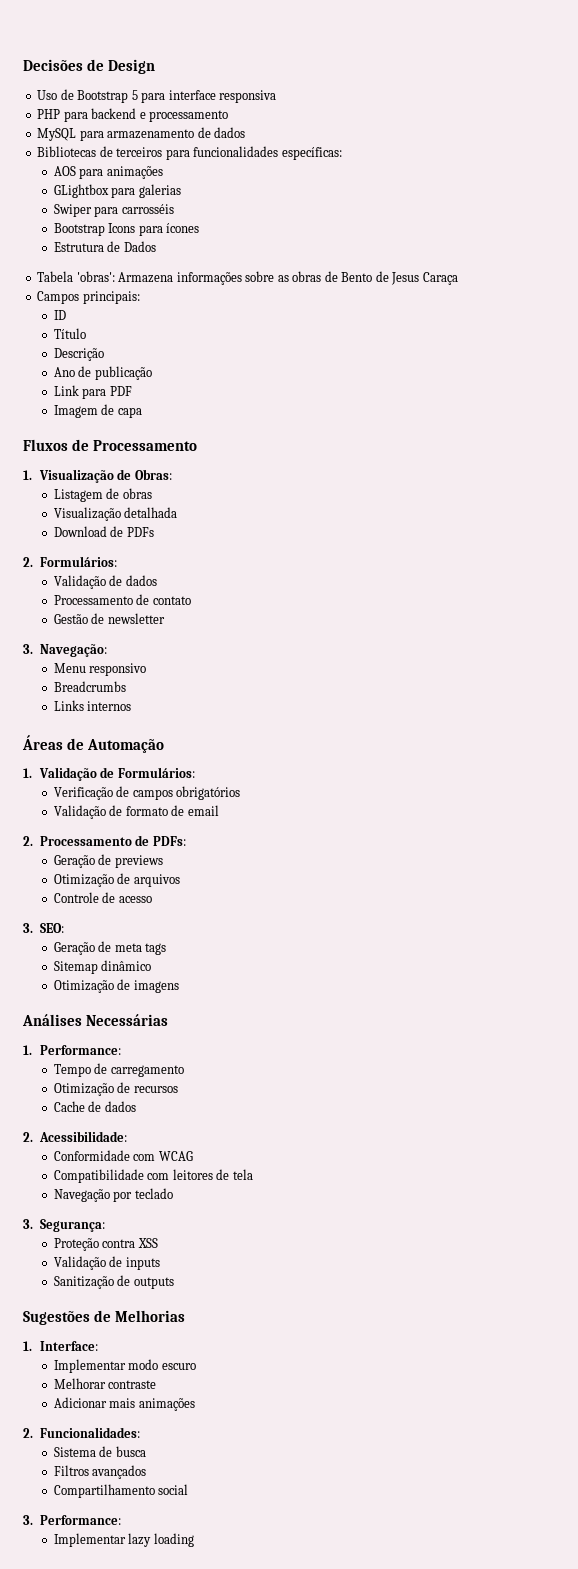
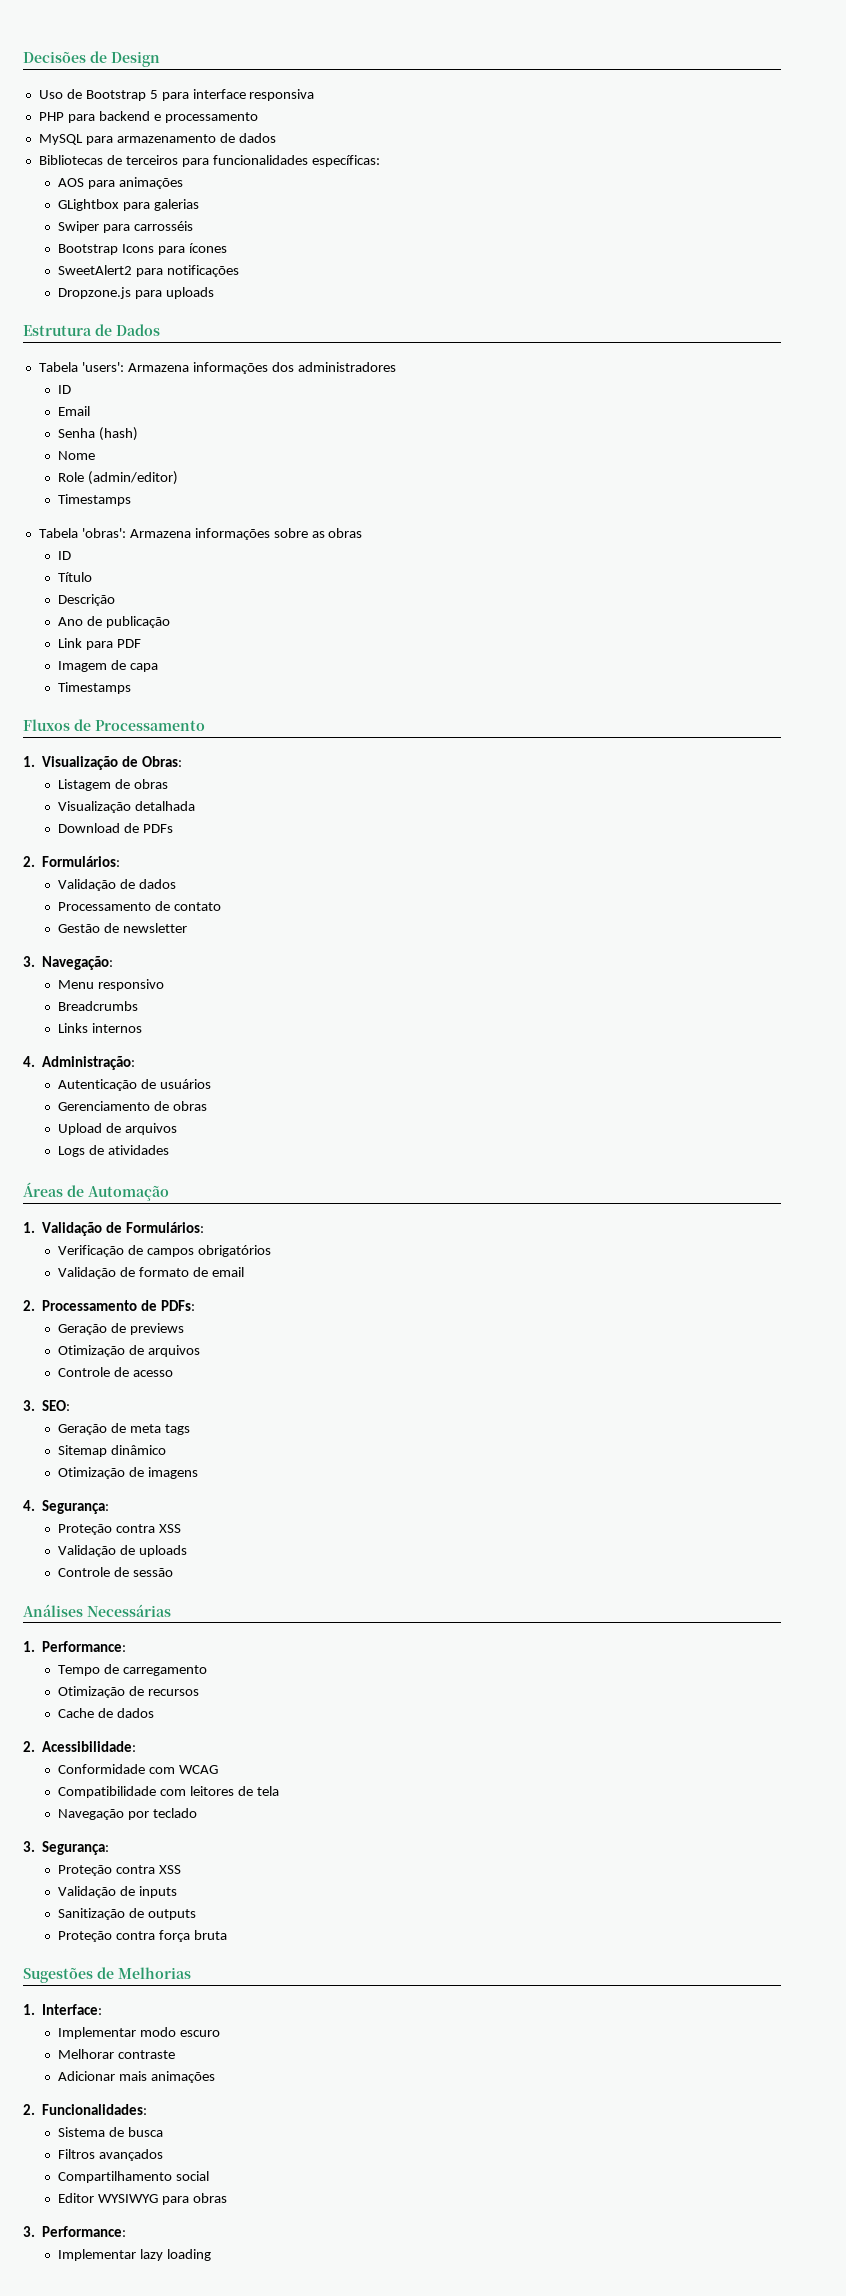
+ SweetAlert2 para notificações
+ Dropzone.js para uploads
  Estrutura de Dados
+ Tabela 'users': Armazena informações dos administradores
+ ID
+ Email
+ Senha (hash)
+ Nome
+ Role (admin/editor)
+ Timestamps
- Tabela 'obras': Armazena informações sobre as obras de Bento de Jesus Caraça
- Campos principais:
+ Tabela 'obras': Armazena informações sobre as obras
  Imagem de capa
+ Timestamps
+ 4. Administração:
+ Autenticação de usuários
+ Gerenciamento de obras
+ Upload de arquivos
+ Logs de atividades
+ 4. Segurança:
+ Proteção contra XSS
+ Validação de uploads
+ Controle de sessão
+ Proteção contra força bruta
+ Editor WYSIWYG para obras

